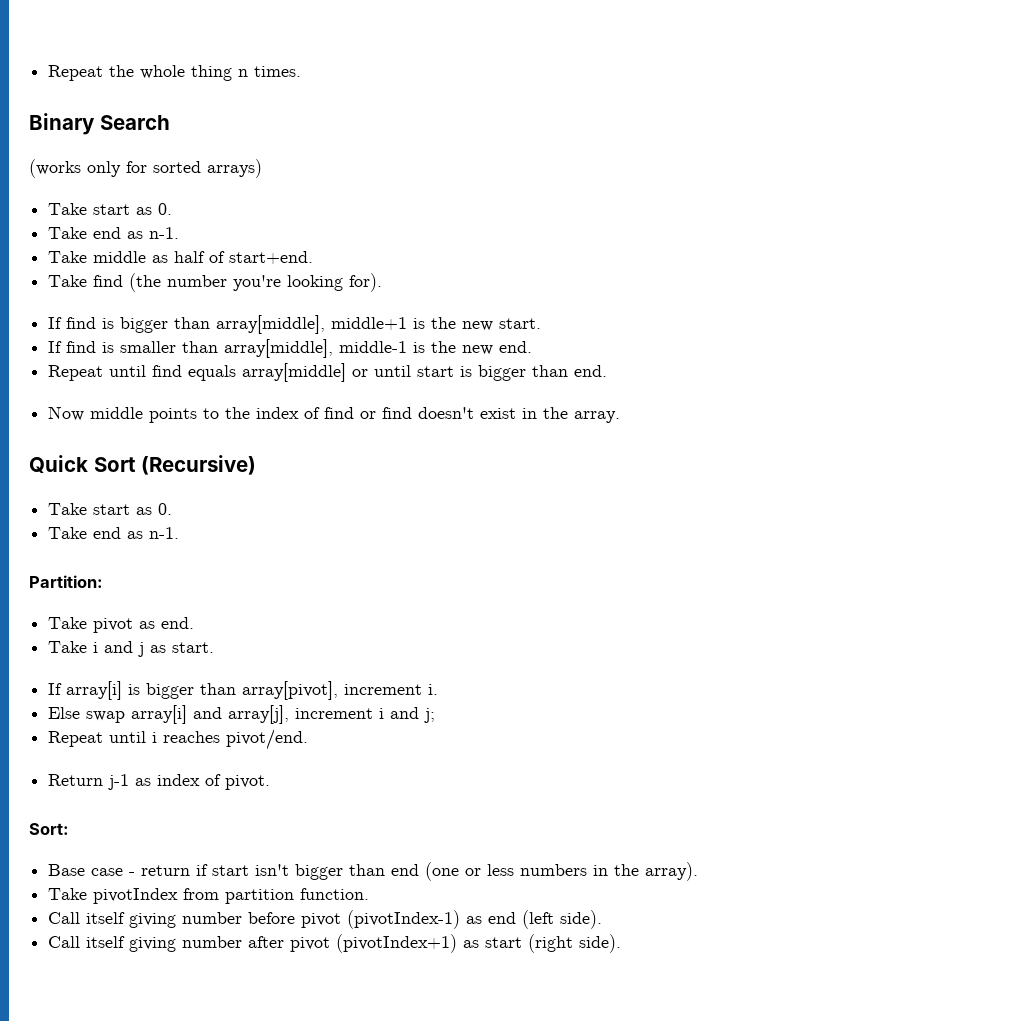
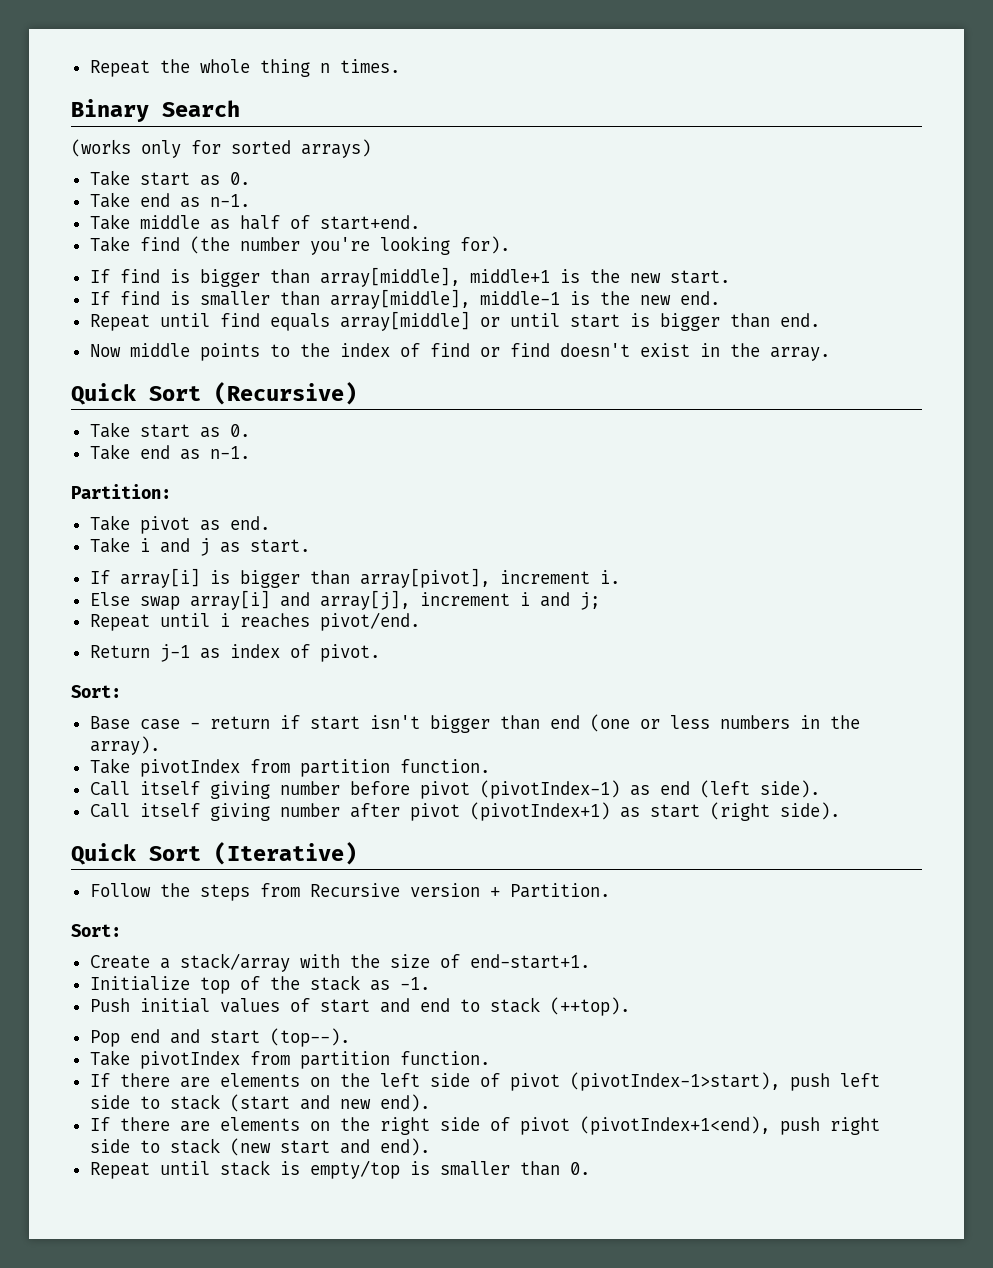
+ Quick Sort (Iterative)
+ Follow the steps from Recursive version + Partition.
+ Sort:
+ Create a stack/array with the size of end-start+1.
+ Initialize top of the stack as -1.
+ Push initial values of start and end to stack (++top).
+ Pop end and start (top--).
+ Take pivotIndex from partition function.
+ If there are elements on the left side of pivot (pivotIndex-1>start), push left side to stack (start and new end).
+ If there are elements on the right side of pivot (pivotIndex+1<end), push right side to stack (new start and end).
+ Repeat until stack is empty/top is smaller than 0.

